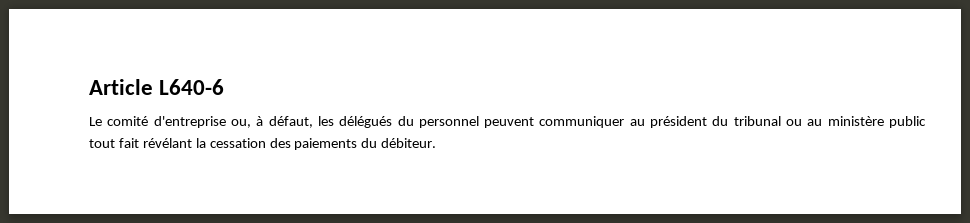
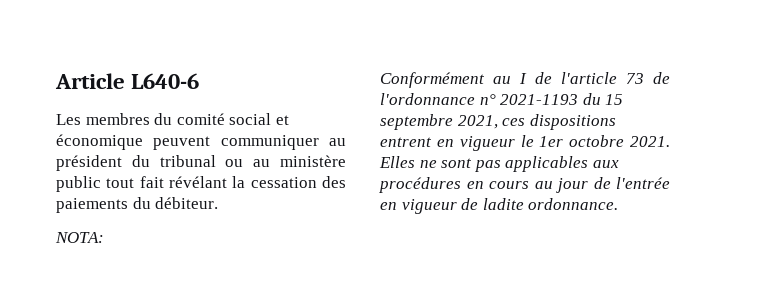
- Le comité d'entreprise ou, à défaut, les délégués du personnel peuvent communiquer au président du tribunal ou au ministère public tout fait révélant la cessation des paiements du débiteur.
+ Les membres du comité social et économique peuvent communiquer au président du tribunal ou au ministère public tout fait révélant la cessation des paiements du débiteur.
+ NOTA:
+ Conformément au I de l'article 73 de l'ordonnance n° 2021-1193 du 15 septembre 2021, ces dispositions entrent en vigueur le 1er octobre 2021. Elles ne sont pas applicables aux procédures en cours au jour de l'entrée en vigueur de ladite ordonnance.

